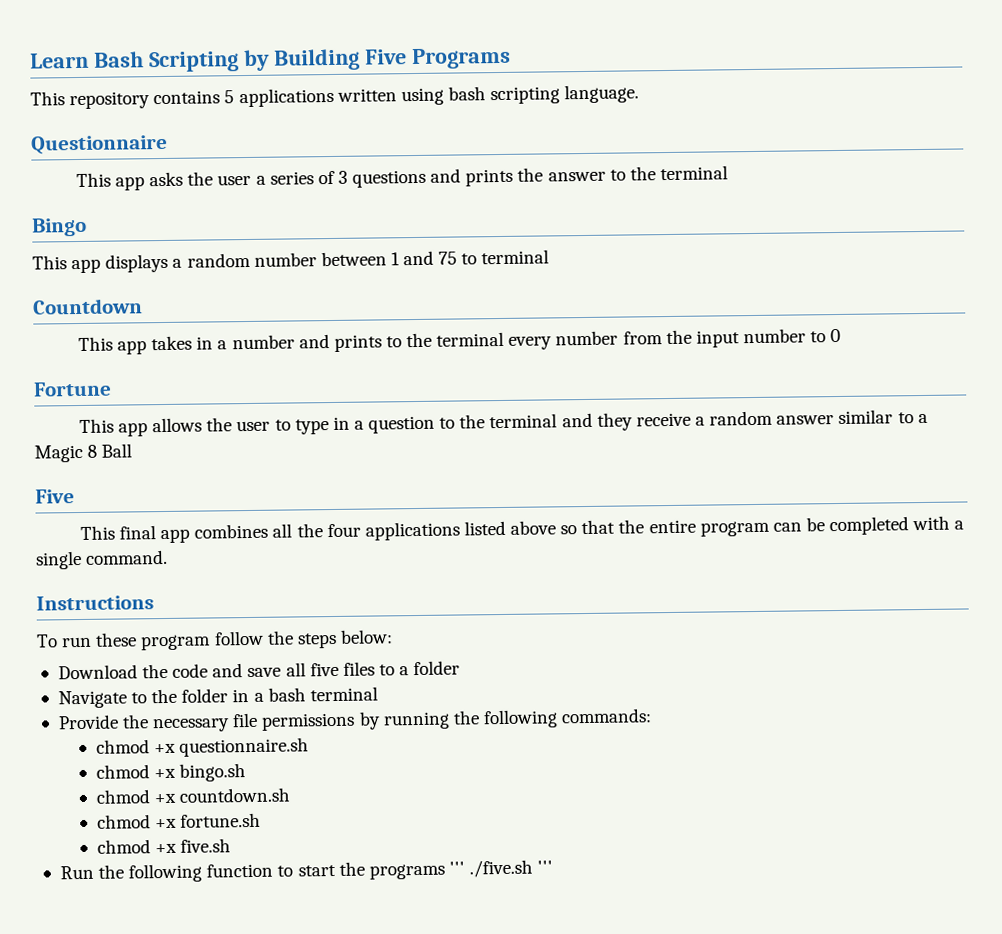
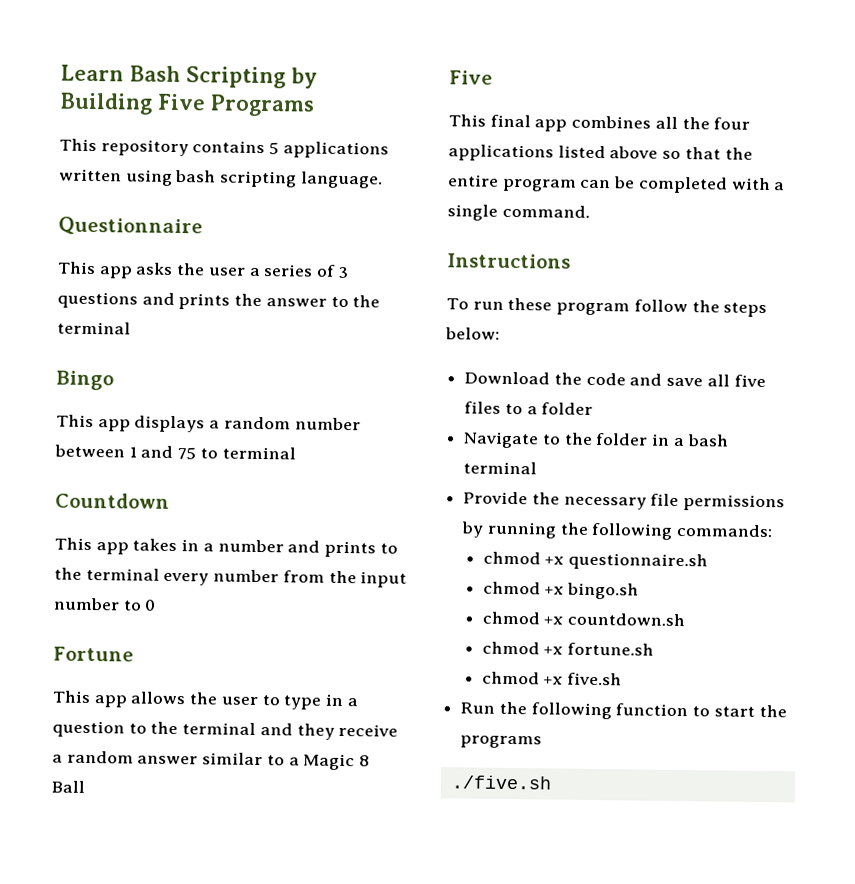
- Run the following function to start the programs ''' ./five.sh '''
+ Run the following function to start the programs
+ ./five.sh

